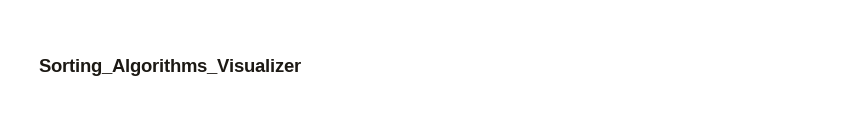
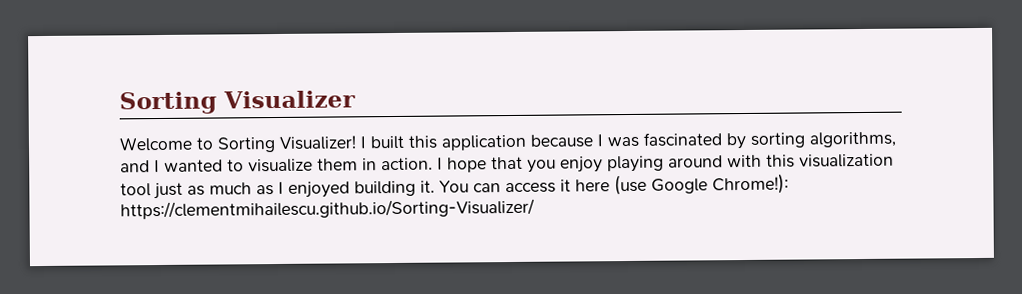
- Sorting_Algorithms_Visualizer
+ Sorting Visualizer
+ Welcome to Sorting Visualizer! I built this application because I was fascinated by sorting algorithms, and I wanted to visualize them in action. I hope that you enjoy playing around with this visualization tool just as much as I enjoyed building it. You can access it here (use Google Chrome!): https://clementmihailescu.github.io/Sorting-Visualizer/

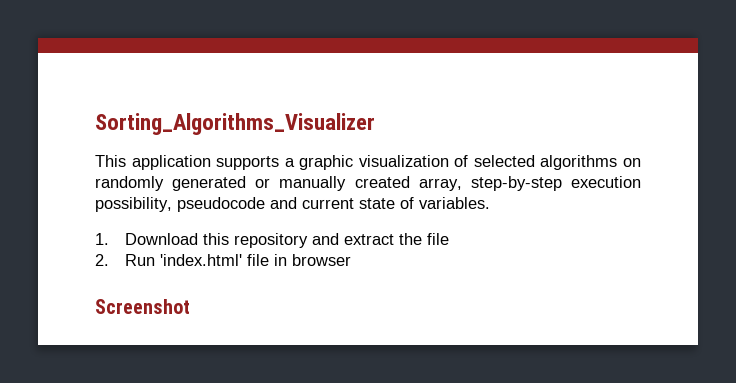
- Sorting Visualizer
- Welcome to Sorting Visualizer! I built this application because I was fascinated by sorting algorithms, and I wanted to visualize them in action. I hope that you enjoy playing around with this visualization tool just as much as I enjoyed building it. You can access it here (use Google Chrome!): https://clementmihailescu.github.io/Sorting-Visualizer/
+ Sorting_Algorithms_Visualizer
+ This application supports a graphic visualization of selected algorithms on randomly generated or manually created array, step-by-step execution possibility, pseudocode and current state of variables.
+ 1. Download this repository and extract the file
+ 2. Run 'index.html' file in browser
+ Screenshot

